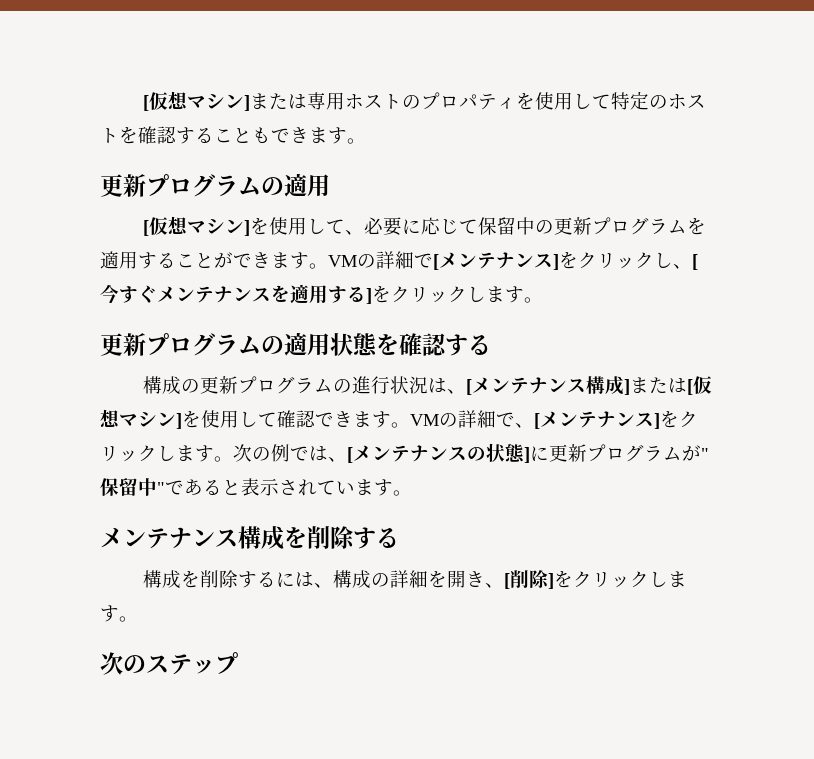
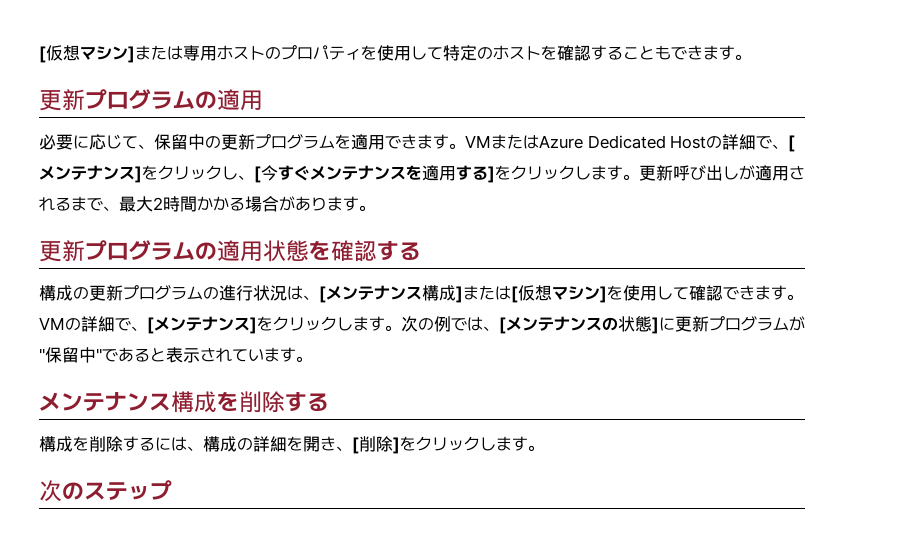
- [仮想マシン]を使用して、必要に応じて保留中の更新プログラムを適用することができます。VMの詳細で[メンテナンス]をクリックし、[今すぐメンテナンスを適用する]をクリックします。
+ 必要に応じて、保留中の更新プログラムを適用できます。VMまたはAzure Dedicated Hostの詳細で、[メンテナンス]をクリックし、[今すぐメンテナンスを適用する]をクリックします。更新呼び出しが適用されるまで、最大2時間かかる場合があります。

